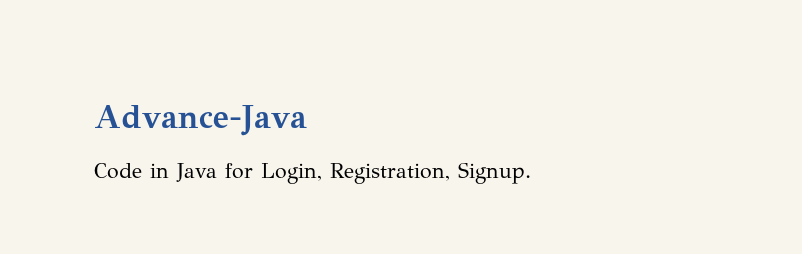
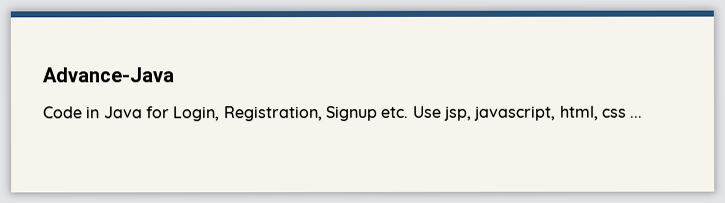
- Code in Java for Login, Registration, Signup.
+ Code in Java for Login, Registration, Signup etc. Use jsp, javascript, html, css ...

